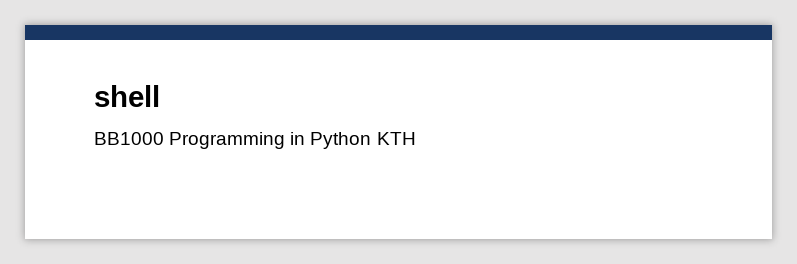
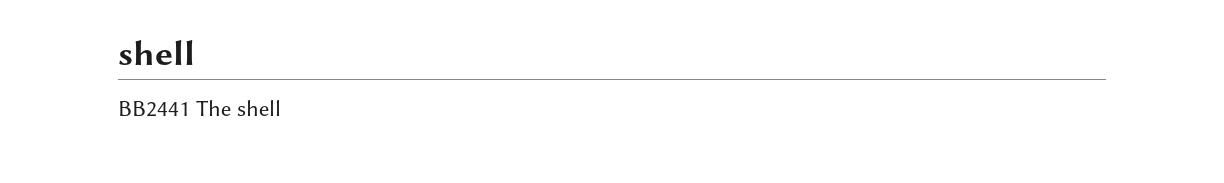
- BB1000 Programming in Python KTH
+ BB2441 The shell

